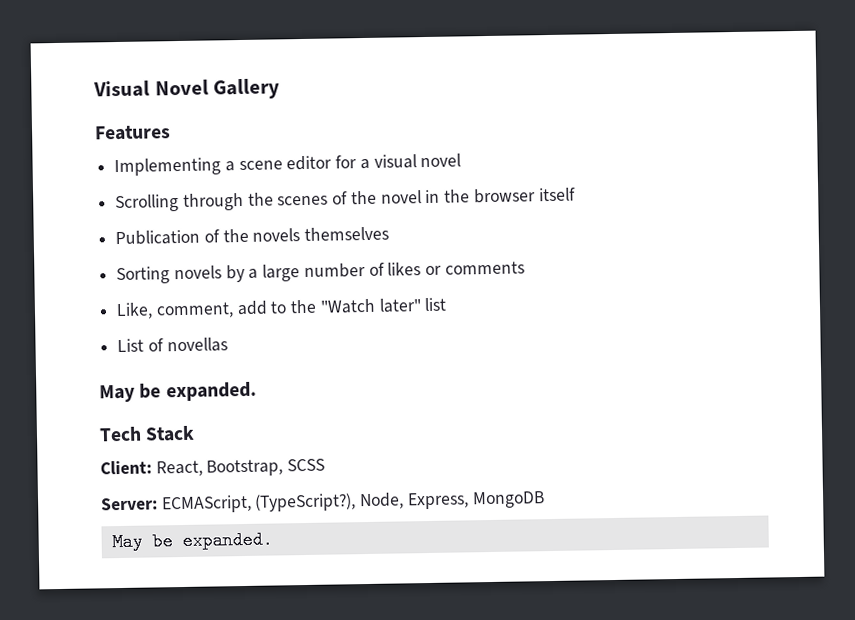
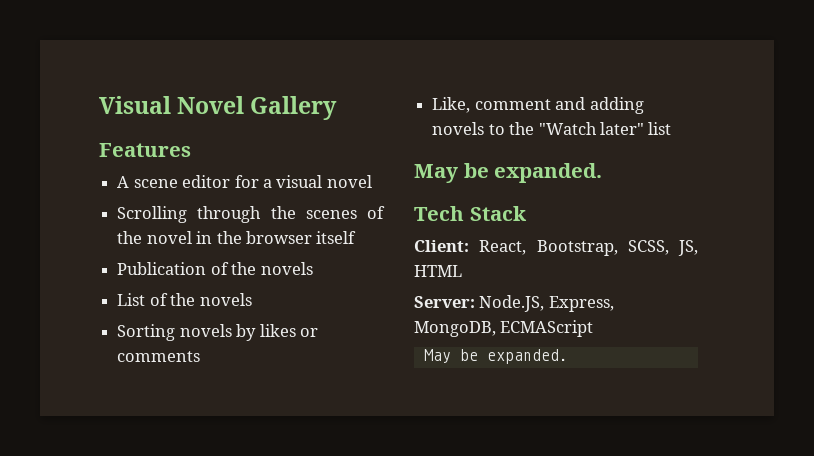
- Implementing a scene editor for a visual novel
+ A scene editor for a visual novel
- Publication of the novels themselves
+ Publication of the novels
+ List of the novels
- Sorting novels by a large number of likes or comments
+ Sorting novels by likes or comments
- Like, comment, add to the "Watch later" list
+ Like, comment and adding novels to the "Watch later" list
- List of novellas
- Client: React, Bootstrap, SCSS
- Server: ECMAScript, (TypeScript?), Node, Express, MongoDB
+ Client: React, Bootstrap, SCSS, JS, HTML
+ Server: Node.JS, Express, MongoDB, ECMAScript

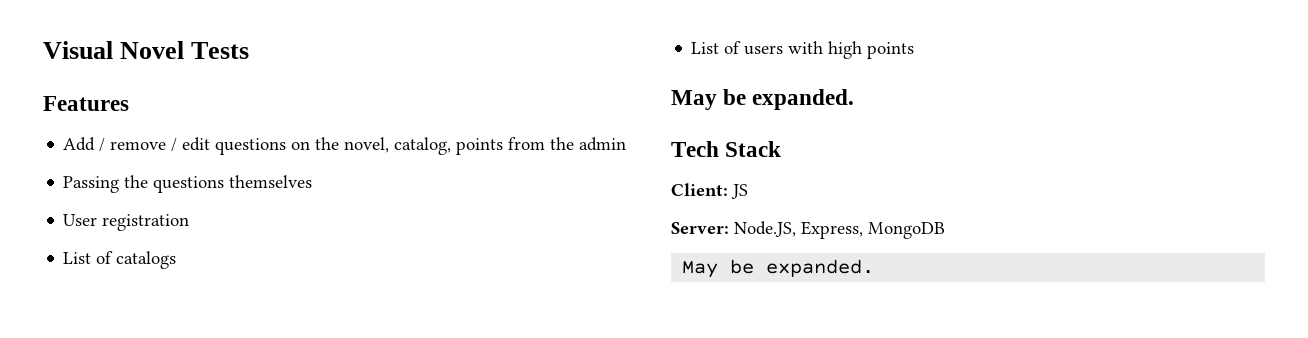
- Visual Novel Gallery
+ Visual Novel Tests
- A scene editor for a visual novel
- Scrolling through the scenes of the novel in the browser itself
- Publication of the novels
- List of the novels
- Sorting novels by likes or comments
- Like, comment and adding novels to the "Watch later" list
+ Add / remove / edit questions on the novel, catalog, points from the admin
+ Passing the questions themselves
+ User registration
+ List of catalogs
+ List of users with high points
- Client: React, Bootstrap, SCSS, JS, HTML
+ Client: JS
- Server: Node.JS, Express, MongoDB, ECMAScript
+ Server: Node.JS, Express, MongoDB

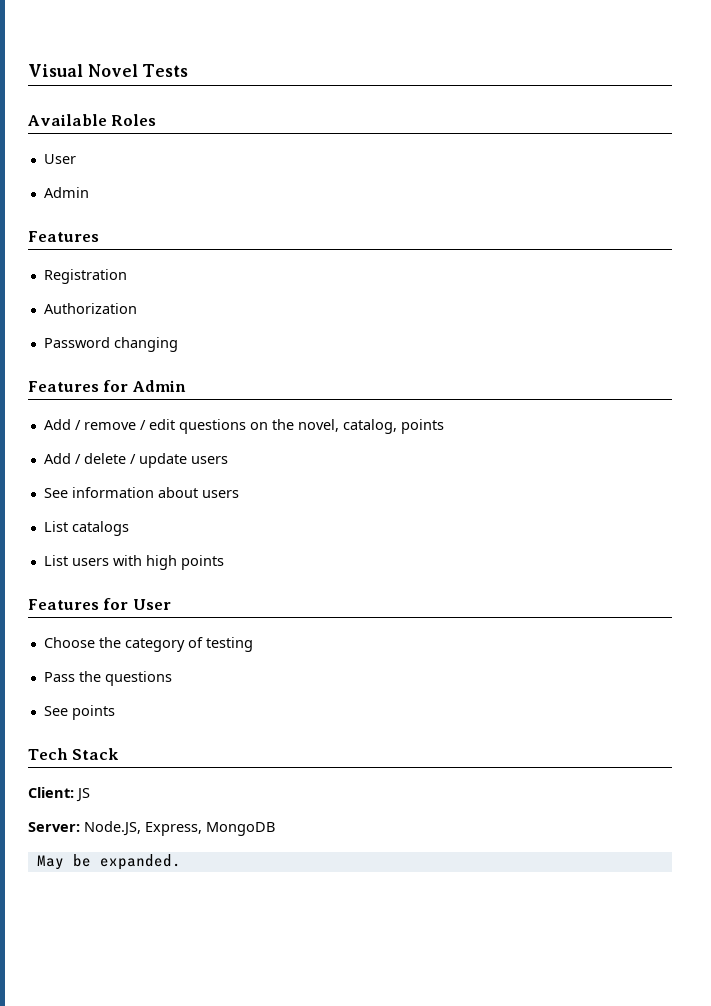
+ Available Roles
+ User
+ Admin
  Features
+ Registration
+ Authorization
+ Password changing
+ Features for Admin
- Add / remove / edit questions on the novel, catalog, points from the admin
- Passing the questions themselves
- User registration
- List of catalogs
+ Add / remove / edit questions on the novel, catalog, points
+ Add / delete / update users
+ See information about users
+ List catalogs
- List of users with high points
- May be expanded.
+ List users with high points
+ Features for User
+ Choose the category of testing
+ Pass the questions
+ See points

